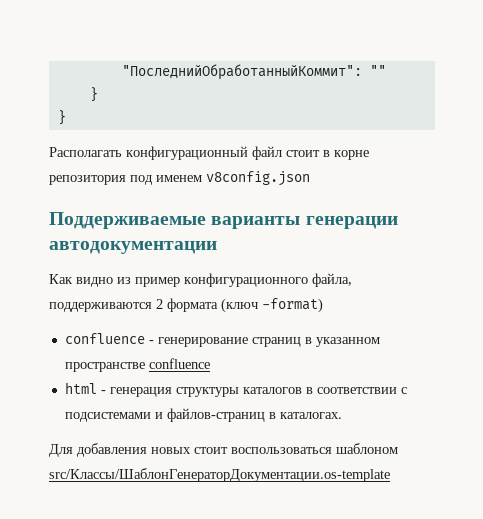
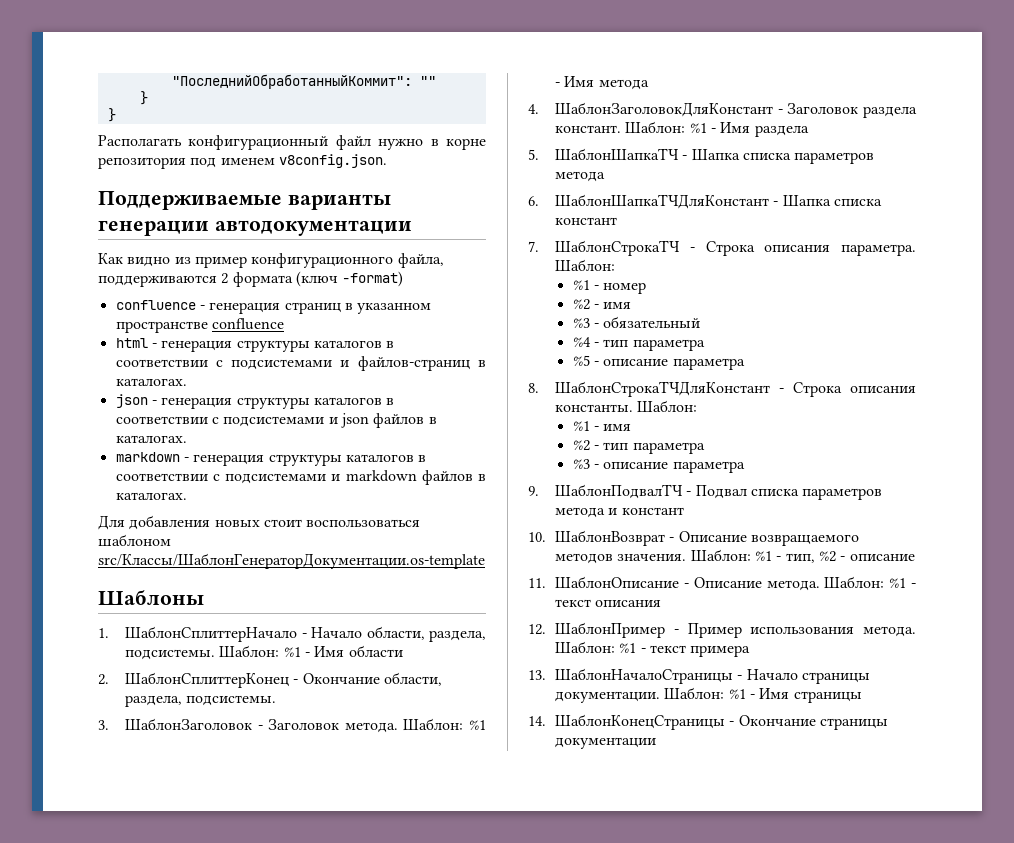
- Располагать конфигурационный файл стоит в корне репозитория под именем v8config.json
+ Располагать конфигурационный файл нужно в корне репозитория под именем v8config.json.
- confluence - генерирование страниц в указанном пространстве confluence
+ confluence - генерация страниц в указанном пространстве confluence
+ json - генерация структуры каталогов в соответствии с подсистемами и json файлов в каталогах.
+ markdown - генерация структуры каталогов в соответствии с подсистемами и markdown файлов в каталогах.
+ Шаблоны
+ 1. ШаблонСплиттерНачало - Начало области, раздела, подсистемы. Шаблон: %1 - Имя области
+ 2. ШаблонСплиттерКонец - Окончание области, раздела, подсистемы.
+ 3. ШаблонЗаголовок - Заголовок метода. Шаблон: %1 - Имя метода
+ 4. ШаблонЗаголовокДляКонстант - Заголовок раздела констант. Шаблон: %1 - Имя раздела
+ 5. ШаблонШапкаТЧ - Шапка списка параметров метода
+ 6. ШаблонШапкаТЧДляКонстант - Шапка списка констант
+ 7. ШаблонСтрокаТЧ - Строка описания параметра. Шаблон:
+ %1 - номер
+ %2 - имя
+ %3 - обязательный
+ %4 - тип параметра
+ %5 - описание параметра
+ 8. ШаблонСтрокаТЧДляКонстант - Строка описания константы. Шаблон:
+ %1 - имя
+ %2 - тип параметра
+ %3 - описание параметра
+ 9. ШаблонПодвалТЧ - Подвал списка параметров метода и констант
+ 10. ШаблонВозврат - Описание возвращаемого методов значения. Шаблон: %1 - тип, %2 - описание
+ 11. ШаблонОписание - Описание метода. Шаблон: %1 - текст описания
+ 12. ШаблонПример - Пример использования метода. Шаблон: %1 - текст примера
+ 13. ШаблонНачалоСтраницы - Начало страницы документации. Шаблон: %1 - Имя страницы
+ 14. ШаблонКонецСтраницы - Окончание страницы документации

